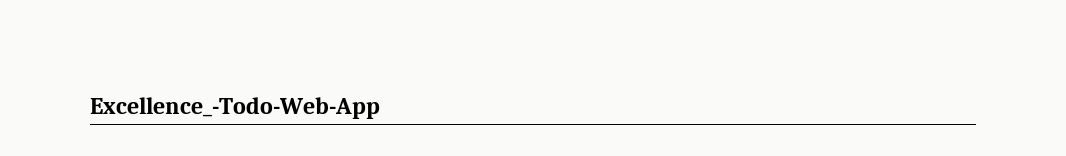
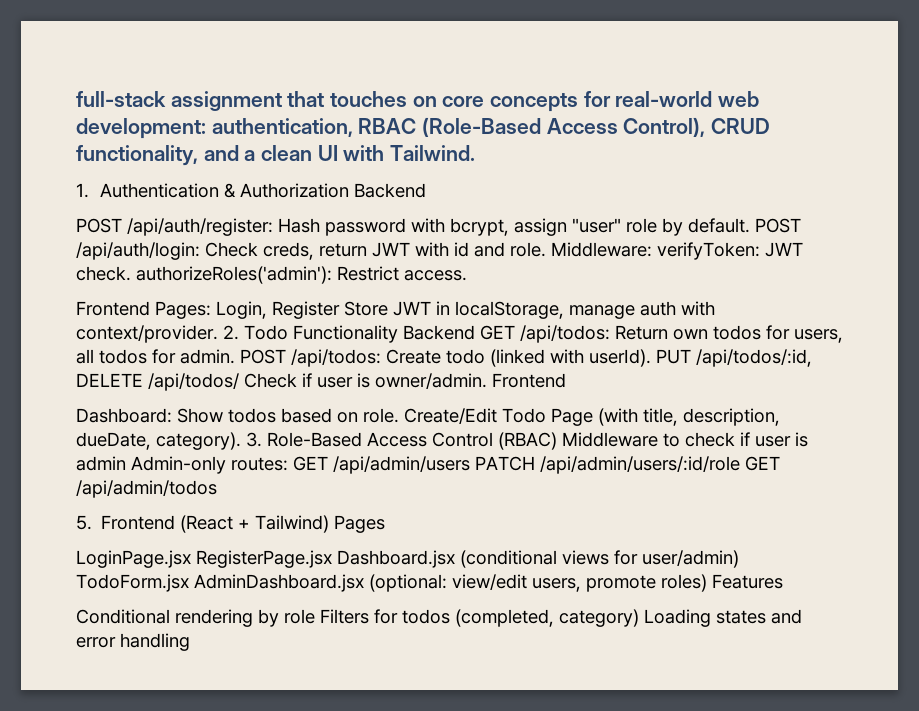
- Excellence_-Todo-Web-App
+ full-stack assignment that touches on core concepts for real-world web development: authentication, RBAC (Role-Based Access Control), CRUD functionality, and a clean UI with Tailwind.
+ 1. Authentication & Authorization Backend
+ POST /api/auth/register: Hash password with bcrypt, assign "user" role by default. POST /api/auth/login: Check creds, return JWT with id and role. Middleware: verifyToken: JWT check. authorizeRoles('admin'): Restrict access.
+ Frontend Pages: Login, Register Store JWT in localStorage, manage auth with context/provider. 2. Todo Functionality Backend GET /api/todos: Return own todos for users, all todos for admin. POST /api/todos: Create todo (linked with userId). PUT /api/todos/:id, DELETE /api/todos/ Check if user is owner/admin. Frontend
+ Dashboard: Show todos based on role. Create/Edit Todo Page (with title, description, dueDate, category). 3. Role-Based Access Control (RBAC) Middleware to check if user is admin Admin-only routes: GET /api/admin/users PATCH /api/admin/users/:id/role GET /api/admin/todos
+ 5. Frontend (React + Tailwind) Pages
+ LoginPage.jsx RegisterPage.jsx Dashboard.jsx (conditional views for user/admin) TodoForm.jsx AdminDashboard.jsx (optional: view/edit users, promote roles) Features
+ Conditional rendering by role Filters for todos (completed, category) Loading states and error handling

